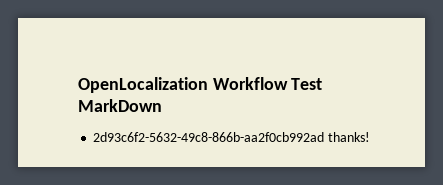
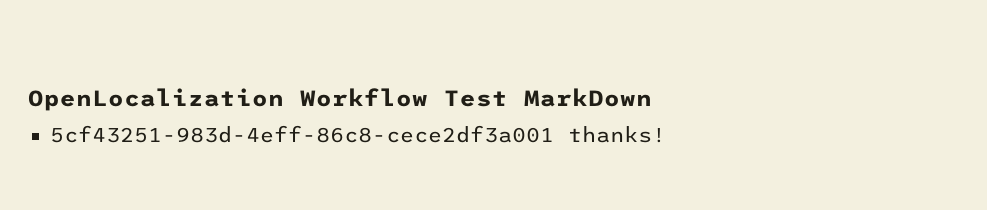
- 2d93c6f2-5632-49c8-866b-aa2f0cb992ad thanks!
+ 5cf43251-983d-4eff-86c8-cece2df3a001 thanks!

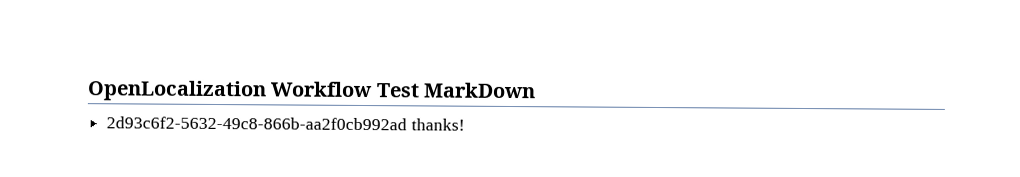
- 5cf43251-983d-4eff-86c8-cece2df3a001 thanks!
+ 2d93c6f2-5632-49c8-866b-aa2f0cb992ad thanks!

